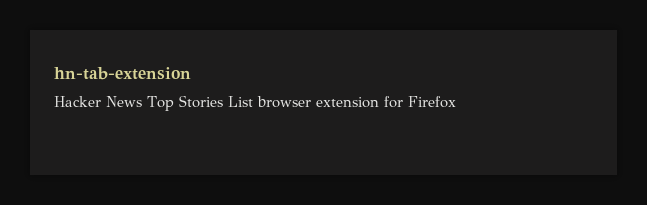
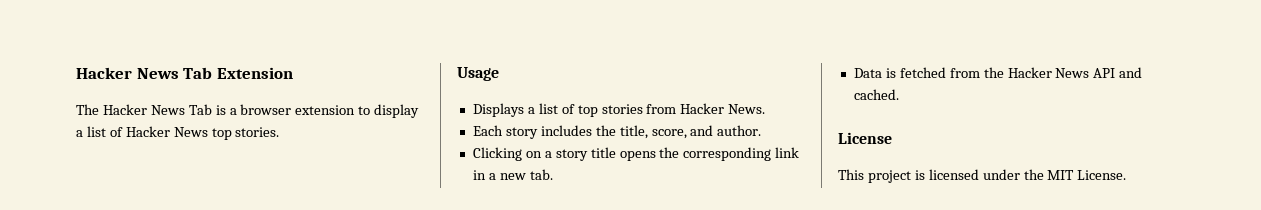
- hn-tab-extension
- Hacker News Top Stories List browser extension for Firefox
+ Hacker News Tab Extension
+ The Hacker News Tab is a browser extension to display a list of Hacker News top stories.
+ Usage
+ Displays a list of top stories from Hacker News.
+ Each story includes the title, score, and author.
+ Clicking on a story title opens the corresponding link in a new tab.
+ Data is fetched from the Hacker News API and cached.
+ License
+ This project is licensed under the MIT License.

